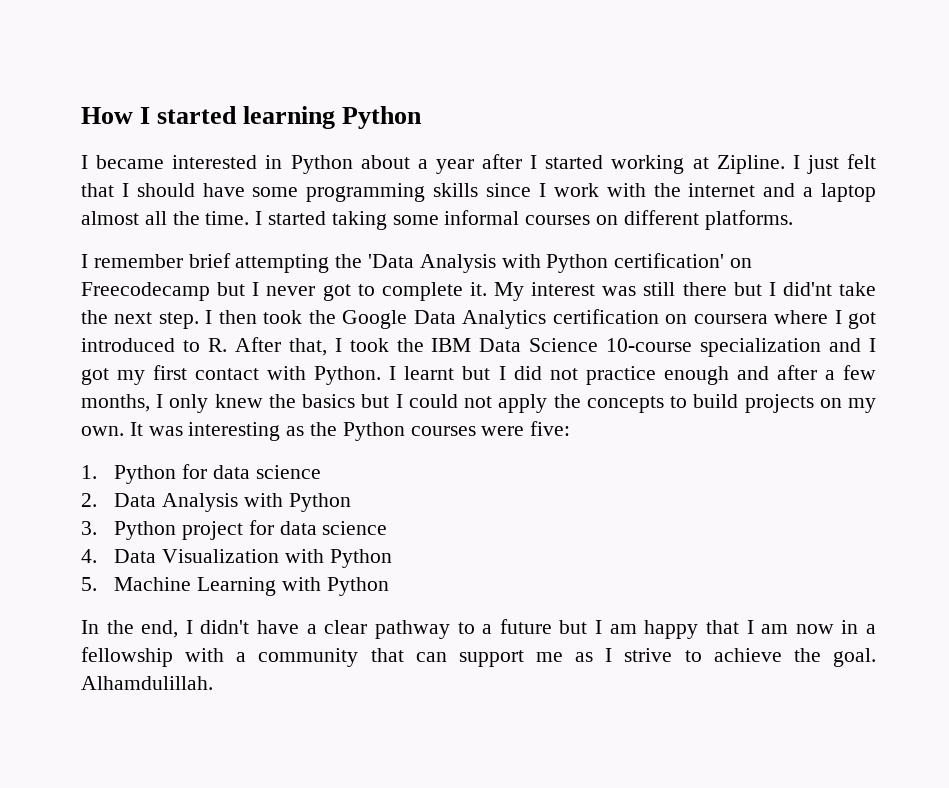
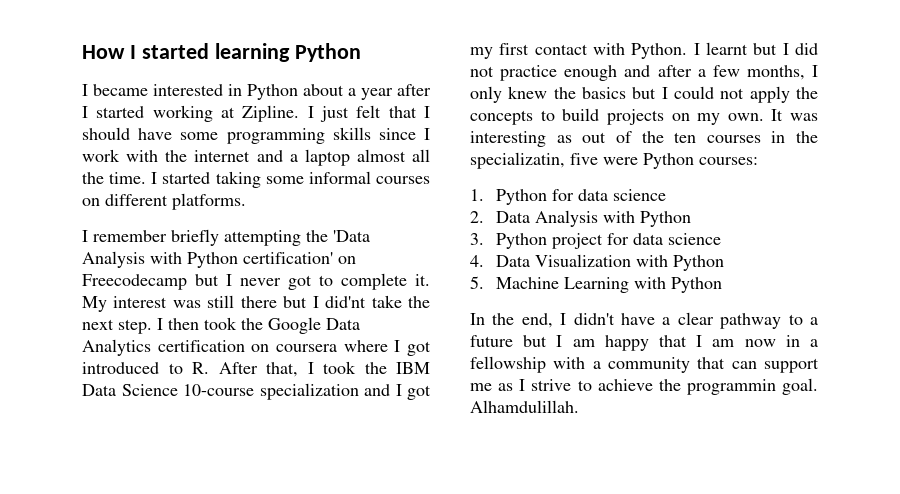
- I remember brief attempting the 'Data Analysis with Python certification' on Freecodecamp but I never got to complete it.
+ I remember briefly attempting the 'Data Analysis with Python certification' on Freecodecamp but I never got to complete it.
- It was interesting as the Python courses were five:
+ It was interesting as out of the ten courses in the specializatin, five were Python courses:
- In the end, I didn't have a clear pathway to a future but I am happy that I am now in a fellowship with a community that can support me as I strive to achieve the goal.
+ In the end, I didn't have a clear pathway to a future but I am happy that I am now in a fellowship with a community that can support me as I strive to achieve the programmin goal.

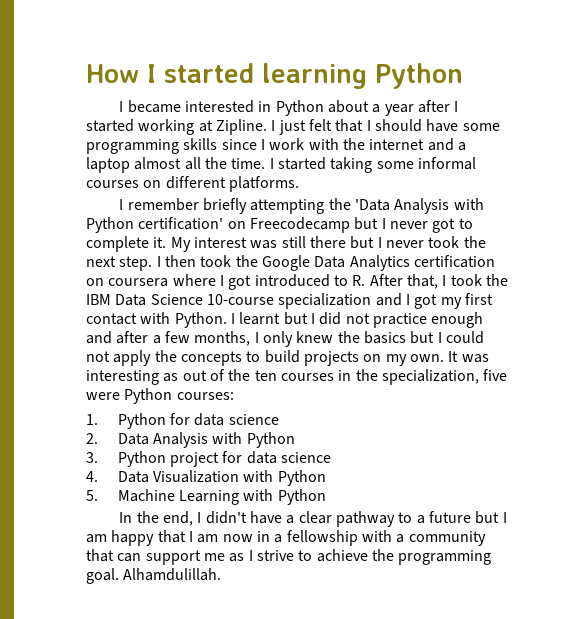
- My interest was still there but I did'nt take the next step.
+ My interest was still there but I never took the next step.
- It was interesting as out of the ten courses in the specializatin, five were Python courses:
+ It was interesting as out of the ten courses in the specialization, five were Python courses:
- In the end, I didn't have a clear pathway to a future but I am happy that I am now in a fellowship with a community that can support me as I strive to achieve the programmin goal.
+ In the end, I didn't have a clear pathway to a future but I am happy that I am now in a fellowship with a community that can support me as I strive to achieve the programming goal.

